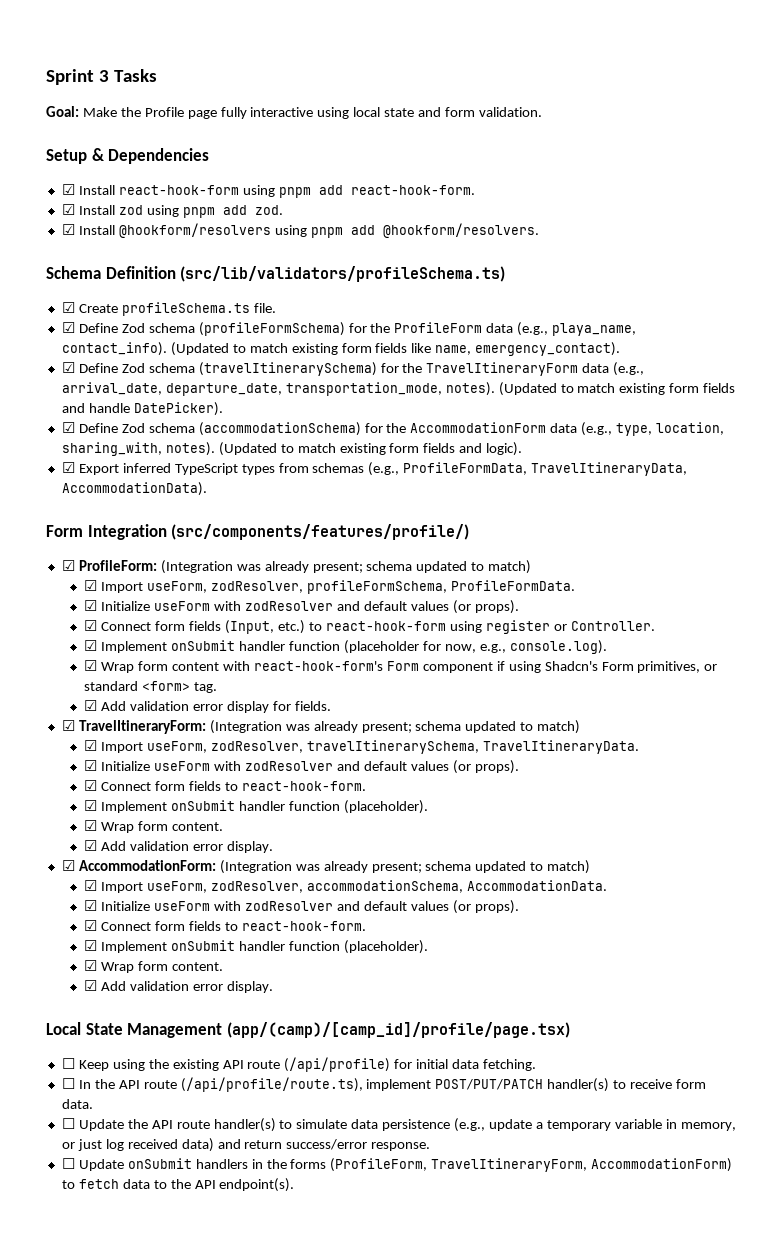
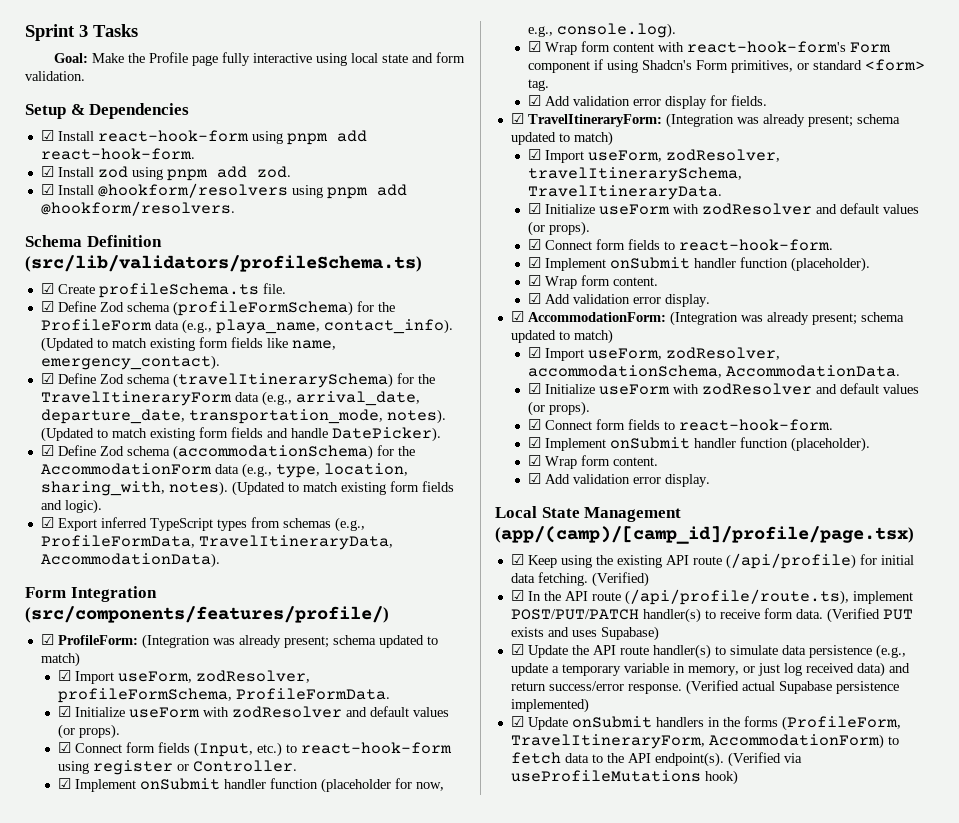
- ☐ Keep using the existing API route (/api/profile) for initial data fetching.
- ☐ In the API route (/api/profile/route.ts), implement POST/PUT/PATCH handler(s) to receive form data.
- ☐ Update the API route handler(s) to simulate data persistence (e.g., update a temporary variable in memory, or just log received data) and return success/error response.
- ☐ Update onSubmit handlers in the forms (ProfileForm, TravelItineraryForm, AccommodationForm) to fetch data to the API endpoint(s).
+ ☑ Keep using the existing API route (/api/profile) for initial data fetching. (Verified)
+ ☑ In the API route (/api/profile/route.ts), implement POST/PUT/PATCH handler(s) to receive form data. (Verified PUT exists and uses Supabase)
+ ☑ Update the API route handler(s) to simulate data persistence (e.g., update a temporary variable in memory, or just log received data) and return success/error response. (Verified actual Supabase persistence implemented)
+ ☑ Update onSubmit handlers in the forms (ProfileForm, TravelItineraryForm, AccommodationForm) to fetch data to the API endpoint(s).
+ (Verified via useProfileMutations hook)

